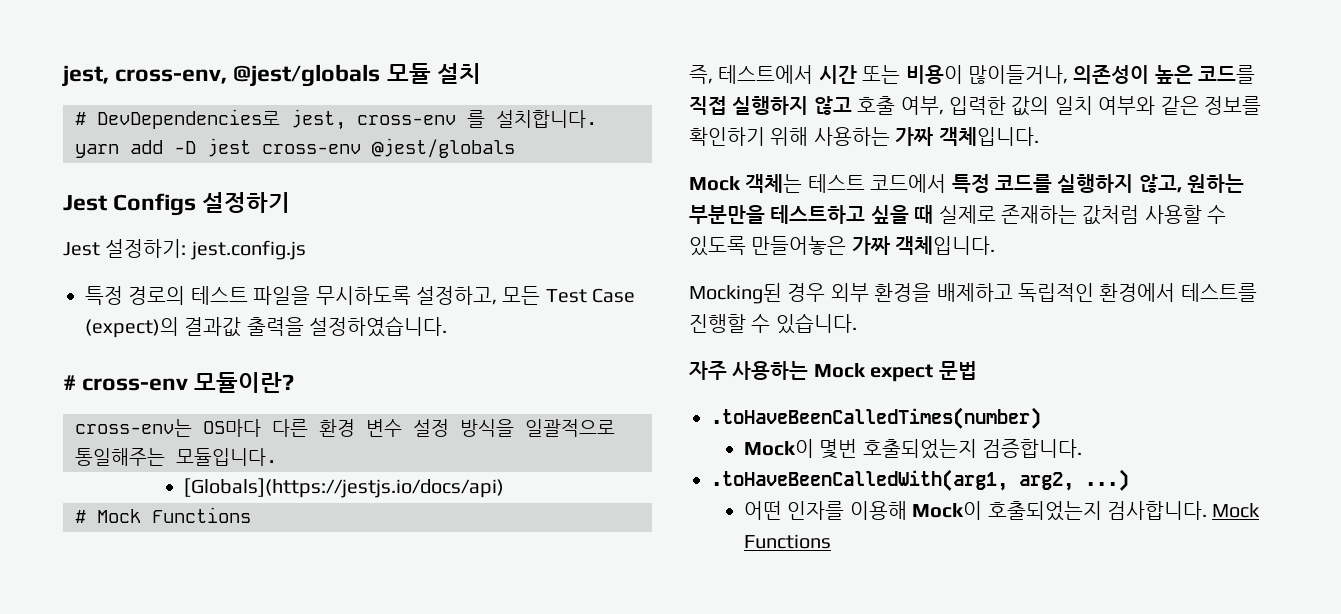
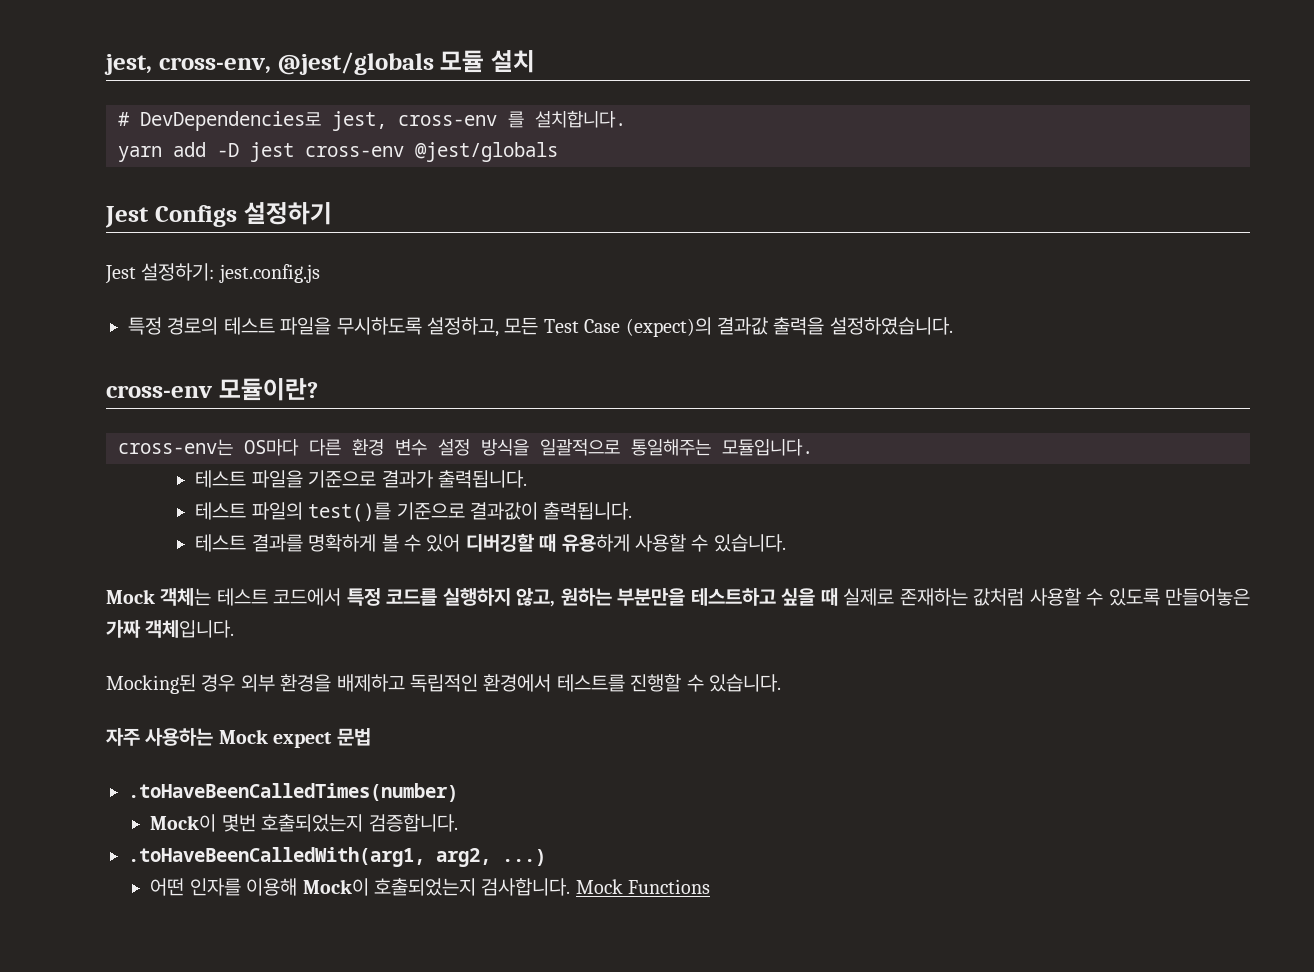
- # cross-env 모듈이란?
+ cross-env 모듈이란?
- [Globals](https://jestjs.io/docs/api)
- # Mock Functions
- 즉, 테스트에서 시간 또는 비용이 많이들거나, 의존성이 높은 코드를 직접 실행하지 않고 호출 여부, 입력한 값의 일치 여부와 같은 정보를 확인하기 위해 사용하는 가짜 객체입니다.
+ 테스트 파일을 기준으로 결과가 출력됩니다.
+ 테스트 파일의 test()를 기준으로 결과값이 출력됩니다.
+ 테스트 결과를 명확하게 볼 수 있어 디버깅할 때 유용하게 사용할 수 있습니다.

